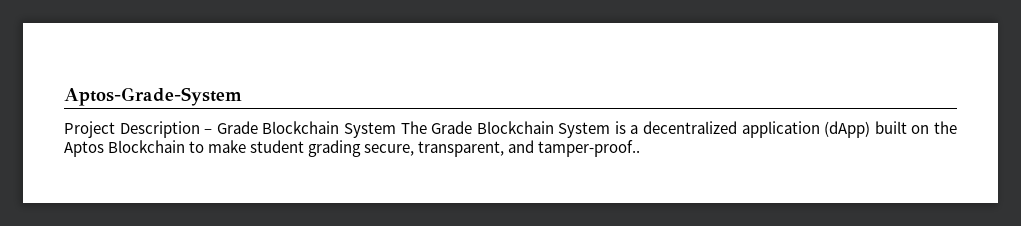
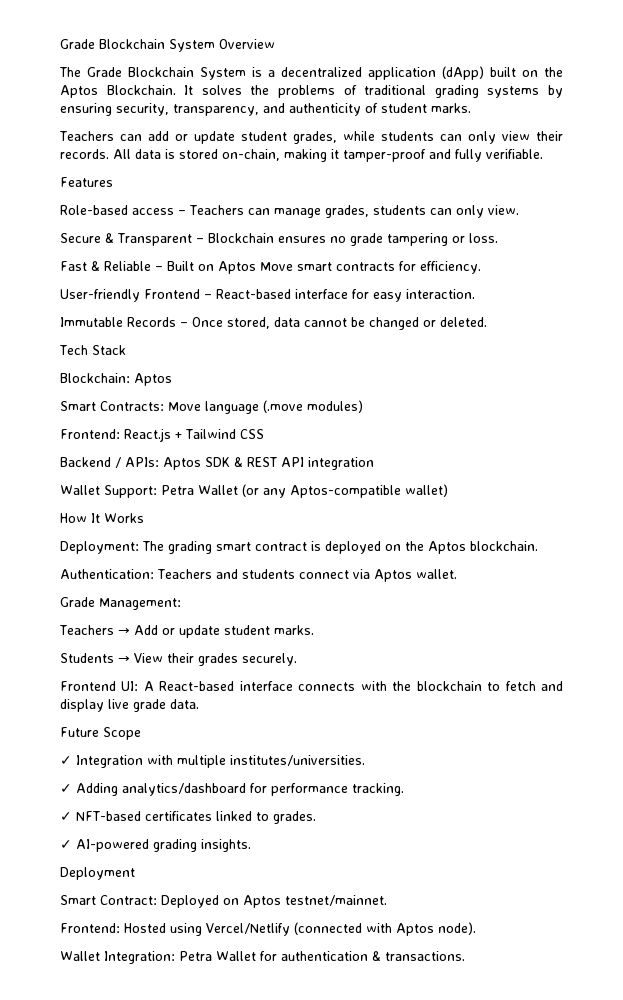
- Aptos-Grade-System
- Project Description – Grade Blockchain System The Grade Blockchain System is a decentralized application (dApp) built on the Aptos Blockchain to make student grading secure, transparent, and tamper-proof..
+ Grade Blockchain System Overview
+ The Grade Blockchain System is a decentralized application (dApp) built on the Aptos Blockchain. It solves the problems of traditional grading systems by ensuring security, transparency, and authenticity of student marks.
+ Teachers can add or update student grades, while students can only view their records. All data is stored on-chain, making it tamper-proof and fully verifiable.
+ Features
+ Role-based access – Teachers can manage grades, students can only view.
+ Secure & Transparent – Blockchain ensures no grade tampering or loss.
+ Fast & Reliable – Built on Aptos Move smart contracts for efficiency.
+ User-friendly Frontend – React-based interface for easy interaction.
+ Immutable Records – Once stored, data cannot be changed or deleted.
+ Tech Stack
+ Blockchain: Aptos
+ Smart Contracts: Move language (.move modules)
+ Frontend: React.js + Tailwind CSS
+ Backend / APIs: Aptos SDK & REST API integration
+ Wallet Support: Petra Wallet (or any Aptos-compatible wallet)
+ How It Works
+ Deployment: The grading smart contract is deployed on the Aptos blockchain.
+ Authentication: Teachers and students connect via Aptos wallet.
+ Grade Management:
+ Teachers → Add or update student marks.
+ Students → View their grades securely.
+ Frontend UI: A React-based interface connects with the blockchain to fetch and display live grade data.
+ Future Scope
+ ✓ Integration with multiple institutes/universities.
+ ✓ Adding analytics/dashboard for performance tracking.
+ ✓ NFT-based certificates linked to grades.
+ ✓ AI-powered grading insights.
+ Deployment
+ Smart Contract: Deployed on Aptos testnet/mainnet.
+ Frontend: Hosted using Vercel/Netlify (connected with Aptos node).
+ Wallet Integration: Petra Wallet for authentication & transactions.

